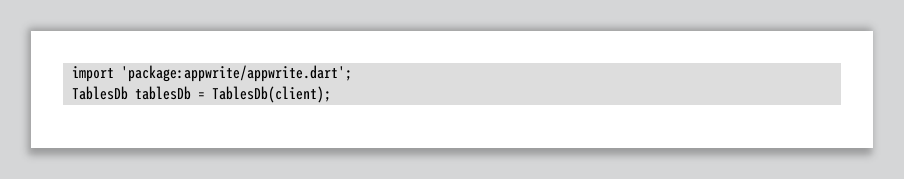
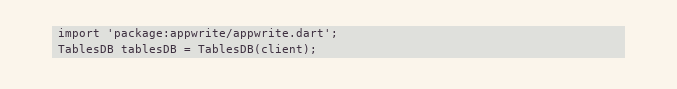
- TablesDb tablesDb = TablesDb(client);
+ TablesDB tablesDB = TablesDB(client);

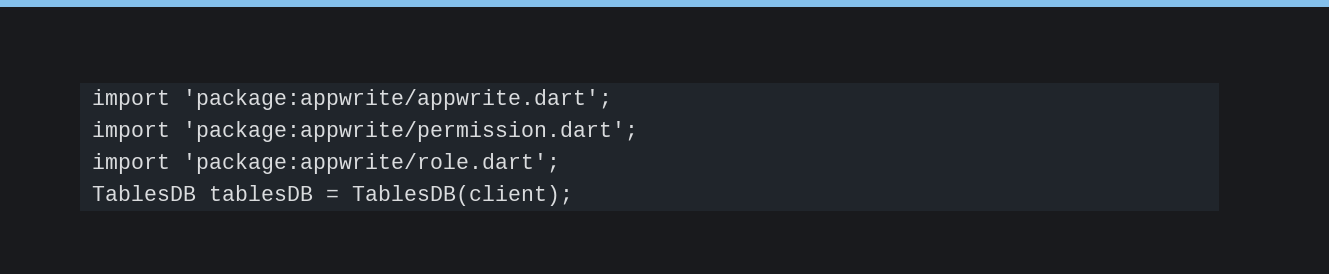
+ import 'package:appwrite/permission.dart';
+ import 'package:appwrite/role.dart';

